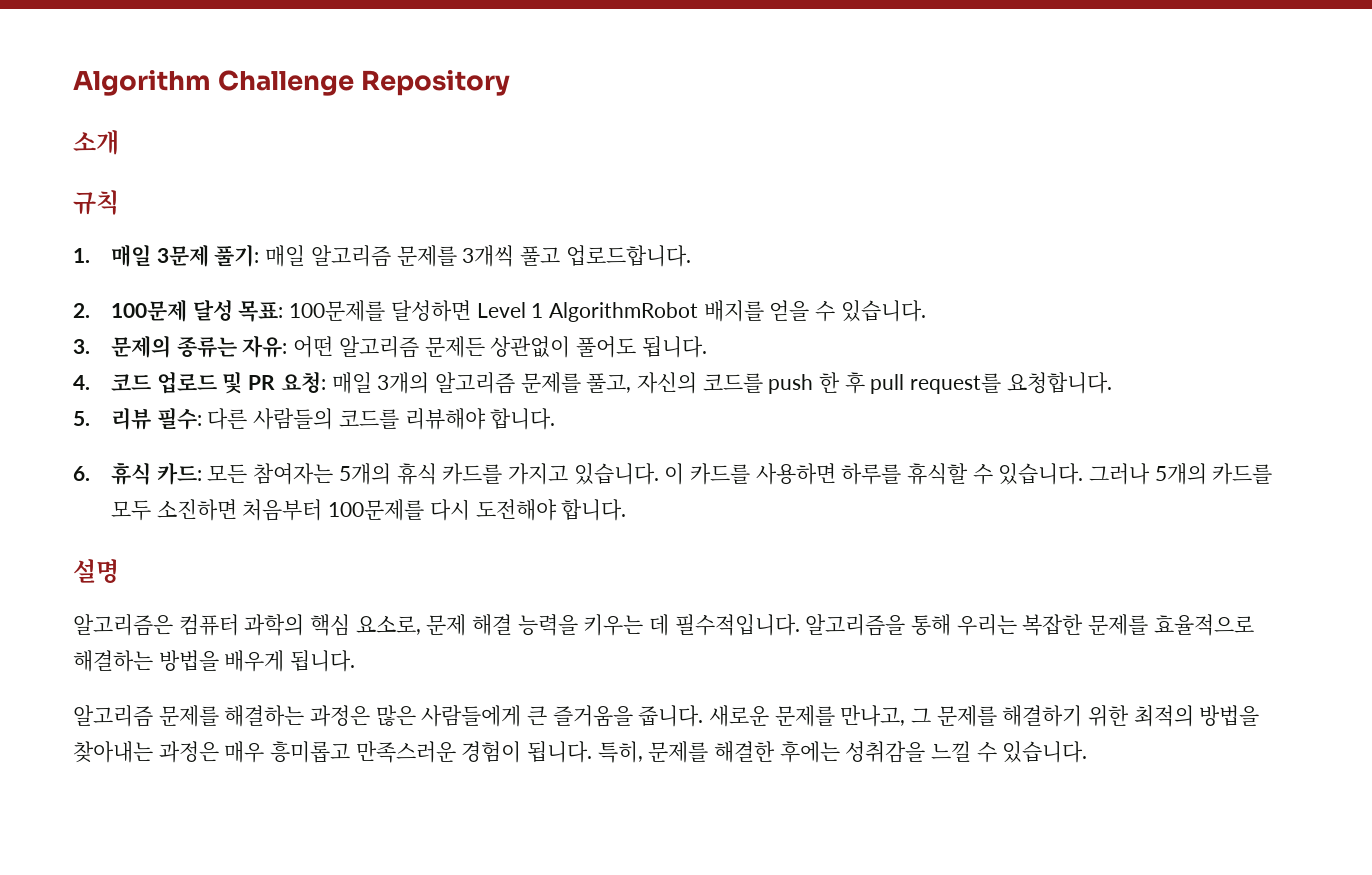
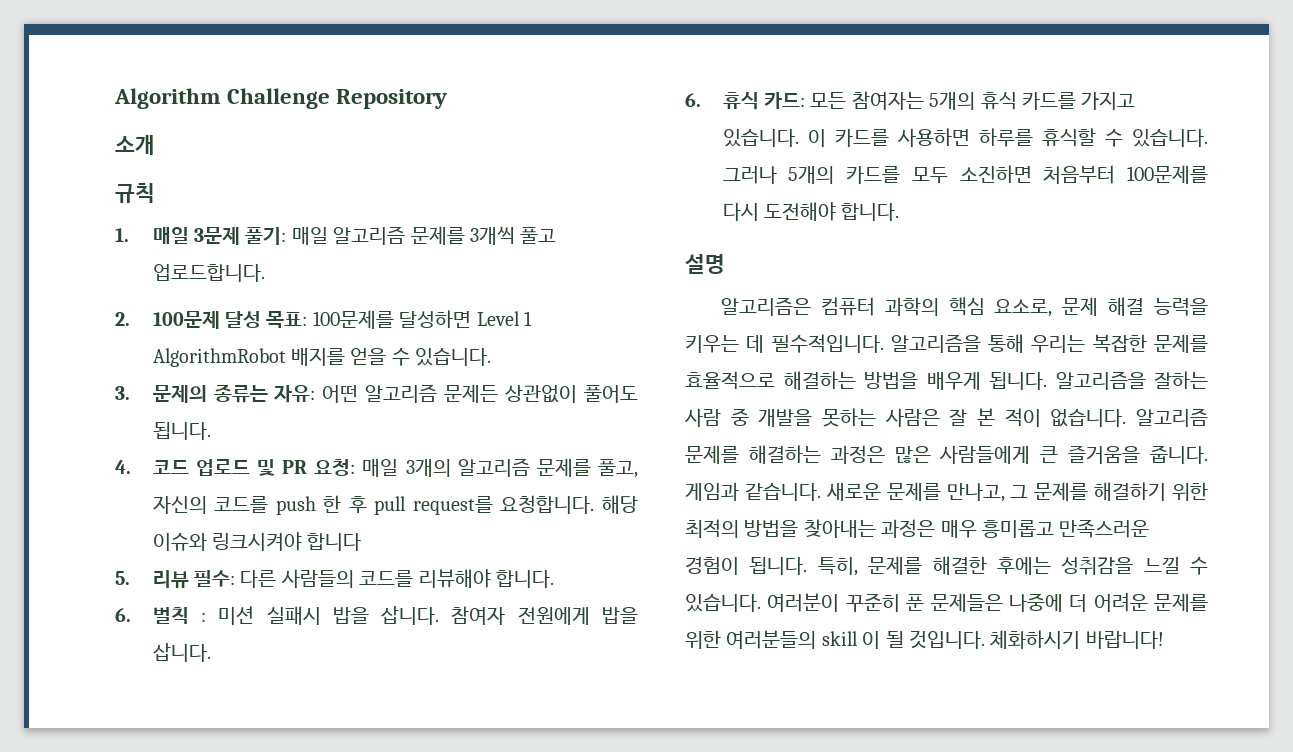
+ 해당 이슈와 링크시켜야 합니다
+ 6. 벌칙 : 미션 실패시 밥을 삽니다. 참여자 전원에게 밥을 삽니다.
- 알고리즘을 통해 우리는 복잡한 문제를 효율적으로 해결하는 방법을 배우게 됩니다.
- 알고리즘 문제를 해결하는 과정은 많은 사람들에게 큰 즐거움을 줍니다.
+ 알고리즘을 통해 우리는 복잡한 문제를 효율적으로 해결하는 방법을 배우게 됩니다. 알고리즘을 잘하는 사람 중 개발을 못하는 사람은 잘 본 적이 없습니다. 알고리즘 문제를 해결하는 과정은 많은 사람들에게 큰 즐거움을 줍니다.
+ 게임과 같습니다.
+ 여러분이 꾸준히 푼 문제들은 나중에 더 어려운 문제를 위한 여러분들의 skill 이 될 것입니다. 체화하시기 바랍니다!

